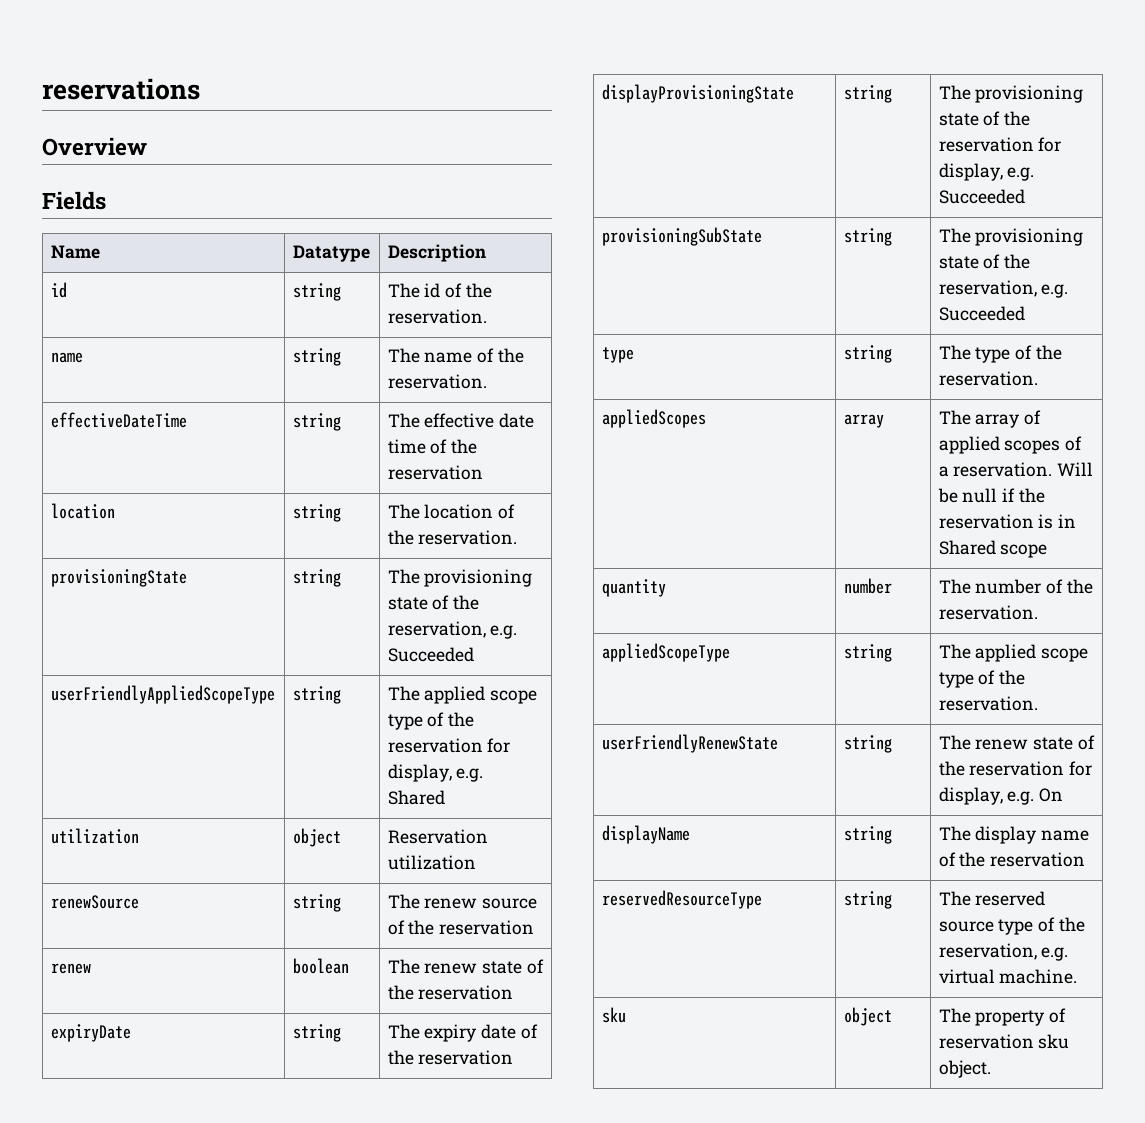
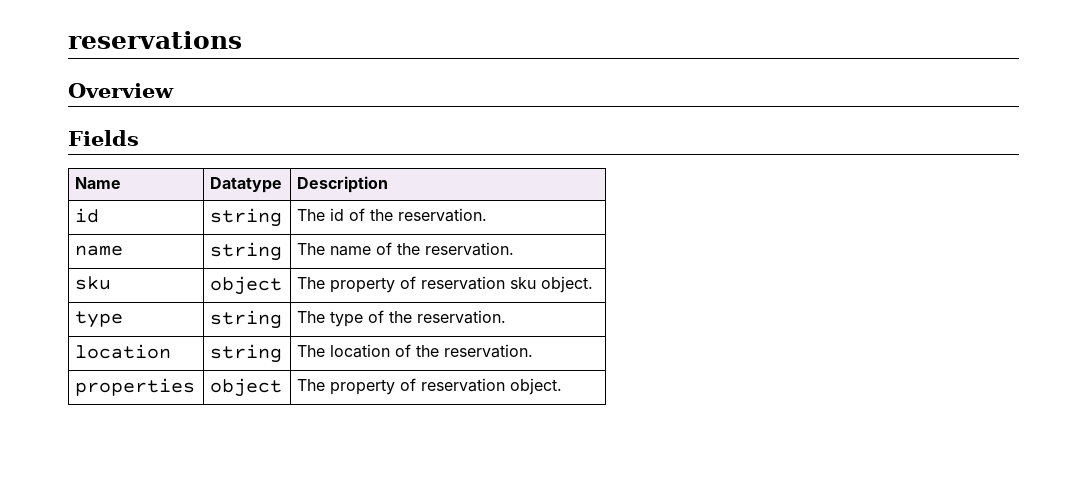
- effectiveDateTime | string | The effective date time of the reservation
+ sku | object | The property of reservation sku object.
+ type | string | The type of the reservation.
- provisioningState | string | The provisioning state of the reservation, e.g. Succeeded
- userFriendlyAppliedScopeType | string | The applied scope type of the reservation for display, e.g. Shared
- utilization | object | Reservation utilization
- renewSource | string | The renew source of the reservation
- renew | boolean | The renew state of the reservation
- expiryDate | string | The expiry date of the reservation
- displayProvisioningState | string | The provisioning state of the reservation for display, e.g. Succeeded
- provisioningSubState | string | The provisioning state of the reservation, e.g. Succeeded
- type | string | The type of the reservation.
- appliedScopes | array | The array of applied scopes of a reservation. Will be null if the reservation is in Shared scope
- quantity | number | The number of the reservation.
- appliedScopeType | string | The applied scope type of the reservation.
- userFriendlyRenewState | string | The renew state of the reservation for display, e.g. On
- displayName | string | The display name of the reservation
- reservedResourceType | string | The reserved source type of the reservation, e.g. virtual machine.
- sku | object | The property of reservation sku object.
+ properties | object | The property of reservation object.

